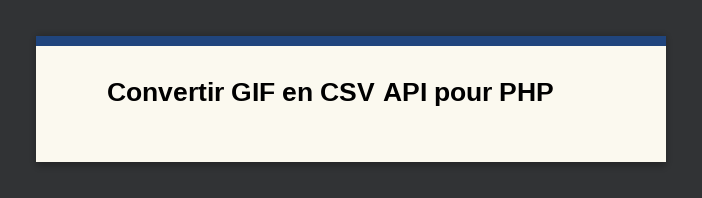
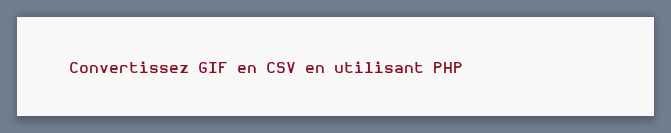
- Convertir GIF en CSV API pour PHP
+ Convertissez GIF en CSV en utilisant PHP

